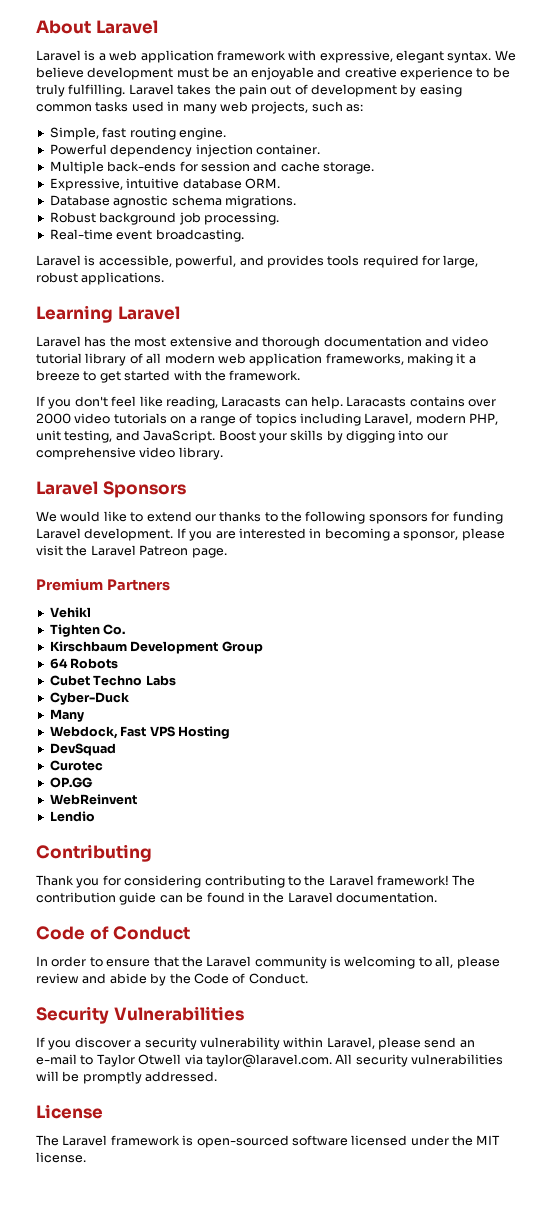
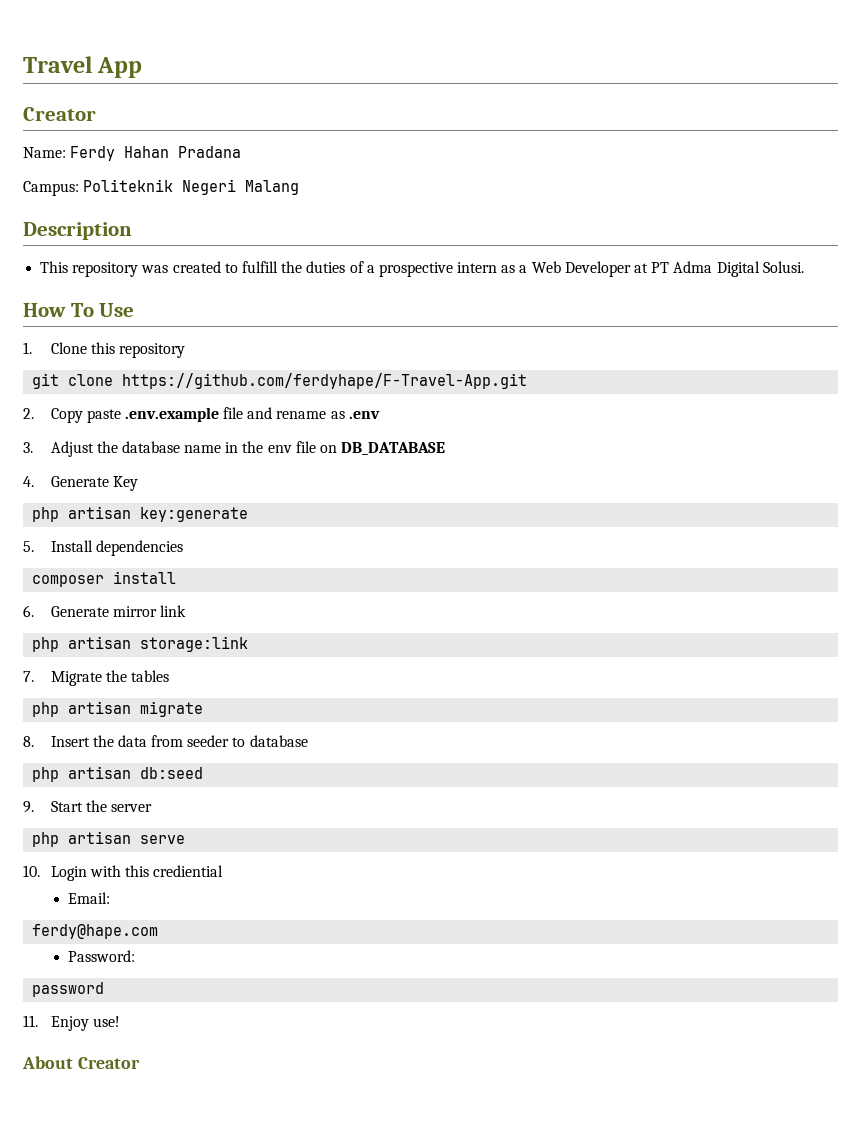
- About Laravel
- Laravel is a web application framework with expressive, elegant syntax. We believe development must be an enjoyable and creative experience to be truly fulfilling. Laravel takes the pain out of development by easing common tasks used in many web projects, such as:
- Simple, fast routing engine.
- Powerful dependency injection container.
- Multiple back-ends for session and cache storage.
- Expressive, intuitive database ORM.
- Database agnostic schema migrations.
- Robust background job processing.
- Real-time event broadcasting.
- Laravel is accessible, powerful, and provides tools required for large, robust applications.
- Learning Laravel
- Laravel has the most extensive and thorough documentation and video tutorial library of all modern web application frameworks, making it a breeze to get started with the framework.
- If you don't feel like reading, Laracasts can help. Laracasts contains over 2000 video tutorials on a range of topics including Laravel, modern PHP, unit testing, and JavaScript. Boost your skills by digging into our comprehensive video library.
- Laravel Sponsors
- We would like to extend our thanks to the following sponsors for funding Laravel development. If you are interested in becoming a sponsor, please visit the Laravel Patreon page.
- Premium Partners
- Vehikl
- Tighten Co.
- Kirschbaum Development Group
- 64 Robots
- Cubet Techno Labs
- Cyber-Duck
- Many
- Webdock, Fast VPS Hosting
- DevSquad
- Curotec
- OP.GG
- WebReinvent
- Lendio
- Contributing
- Thank you for considering contributing to the Laravel framework! The contribution guide can be found in the Laravel documentation.
- Code of Conduct
- In order to ensure that the Laravel community is welcoming to all, please review and abide by the Code of Conduct.
- Security Vulnerabilities
- If you discover a security vulnerability within Laravel, please send an e-mail to Taylor Otwell via taylor@laravel.com. All security vulnerabilities will be promptly addressed.
- License
- The Laravel framework is open-sourced software licensed under the MIT license.
+ Travel App
+ Creator
+ Name: Ferdy Hahan Pradana
+ Campus: Politeknik Negeri Malang
+ Description
+ This repository was created to fulfill the duties of a prospective intern as a Web Developer at PT Adma Digital Solusi.
+ How To Use
+ 1. Clone this repository
+ git clone https://github.com/ferdyhape/F-Travel-App.git
+ 2. Copy paste .env.example file and rename as .env
+ 3. Adjust the database name in the env file on DB_DATABASE
+ 4. Generate Key
+ php artisan key:generate
+ 5. Install dependencies
+ composer install
+ 6. Generate mirror link
+ php artisan storage:link
+ 7. Migrate the tables
+ php artisan migrate
+ 8. Insert the data from seeder to database
+ php artisan db:seed
+ 9. Start the server
+ php artisan serve
+ 10. Login with this crediential
+ Email:
+ ferdy@hape.com
+ Password:
+ password
+ 11. Enjoy use!
+ About Creator

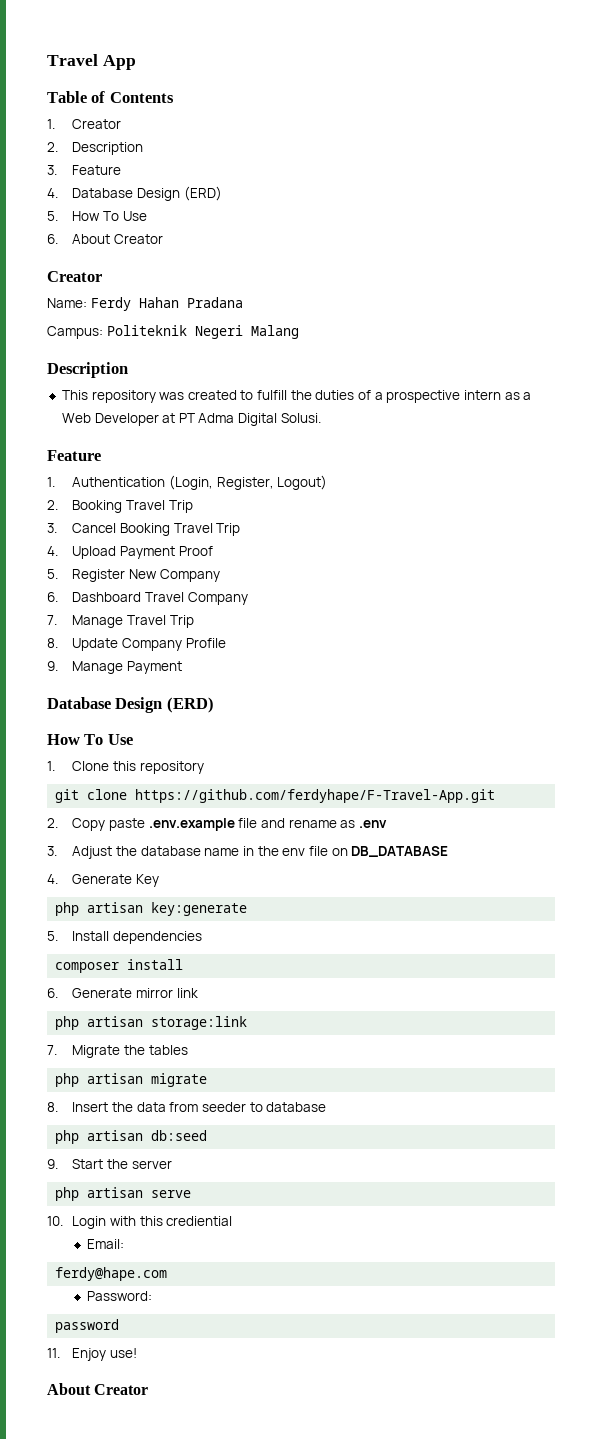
+ Table of Contents
+ 1. Creator
+ 2. Description
+ 3. Feature
+ 4. Database Design (ERD)
+ 5. How To Use
+ 6. About Creator
  This repository was created to fulfill the duties of a prospective intern as a Web Developer at PT Adma Digital Solusi.
+ Feature
+ 1. Authentication (Login, Register, Logout)
+ 2. Booking Travel Trip
+ 3. Cancel Booking Travel Trip
+ 4. Upload Payment Proof
+ 5. Register New Company
+ 6. Dashboard Travel Company
+ 7. Manage Travel Trip
+ 8. Update Company Profile
+ 9. Manage Payment
+ Database Design (ERD)

